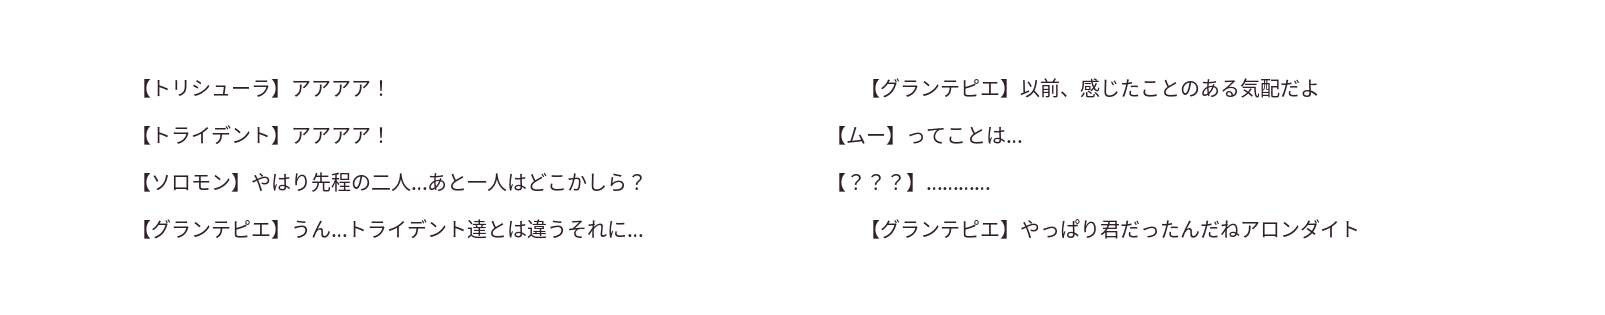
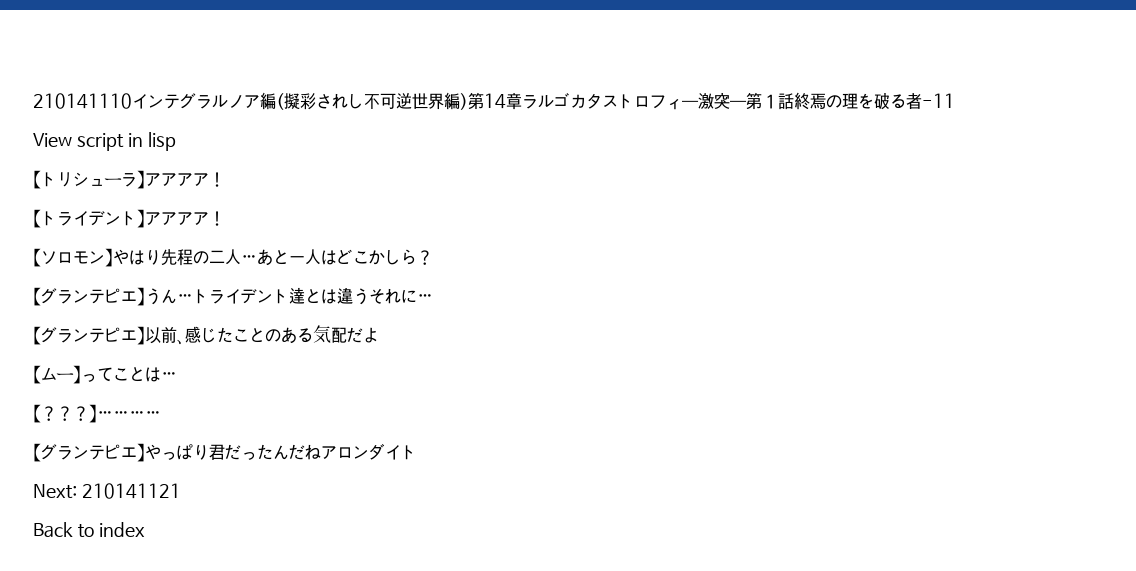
+ 210141110インテグラルノア編(擬彩されし不可逆世界編)第14章ラルゴカタストロフィ―激突―第１話終焉の理を破る者-11
+ View script in lisp
+ Next: 210141121
+ Back to index

